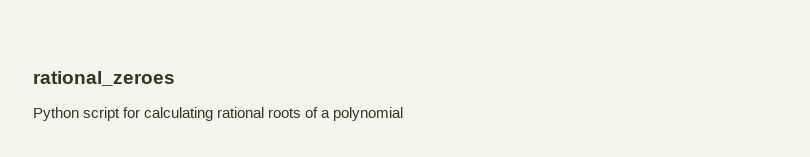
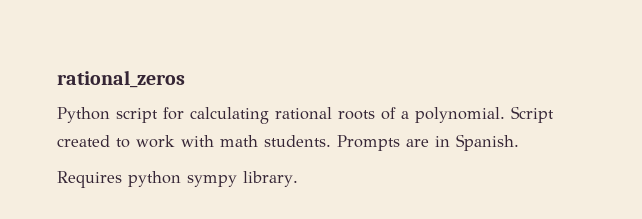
- rational_zeroes
+ rational_zeros
- Python script for calculating rational roots of a polynomial
+ Python script for calculating rational roots of a polynomial. Script created to work with math students. Prompts are in Spanish.
+ Requires python sympy library.

